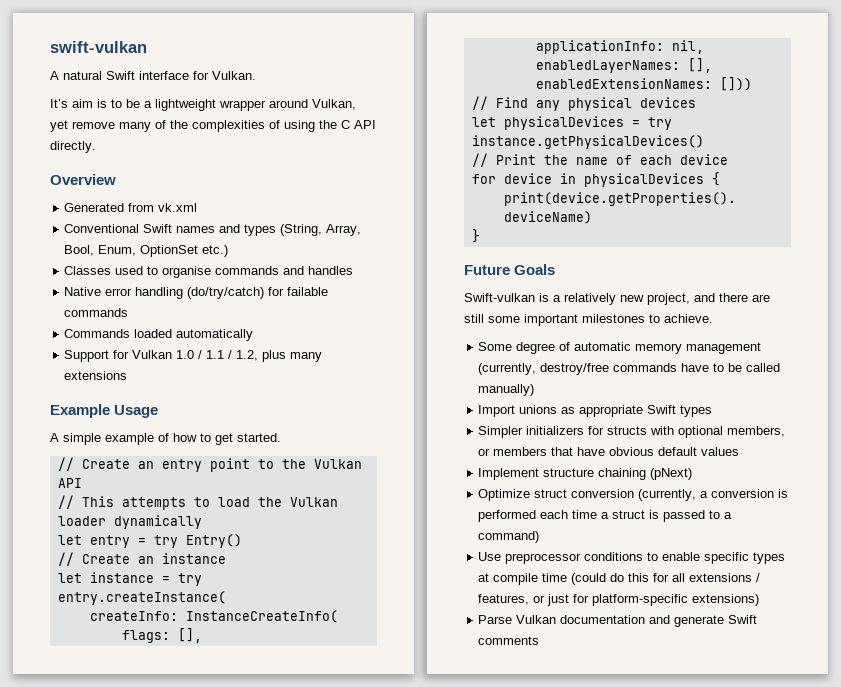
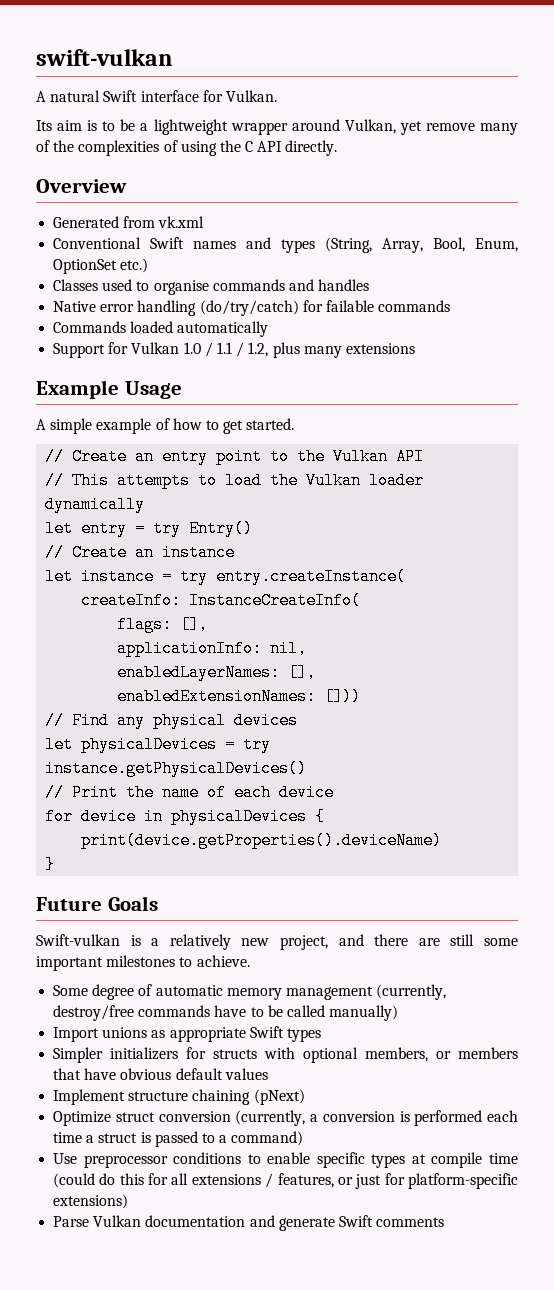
- It’s aim is to be a lightweight wrapper around Vulkan, yet remove many of the complexities of using the C API directly.
+ Its aim is to be a lightweight wrapper around Vulkan, yet remove many of the complexities of using the C API directly.

